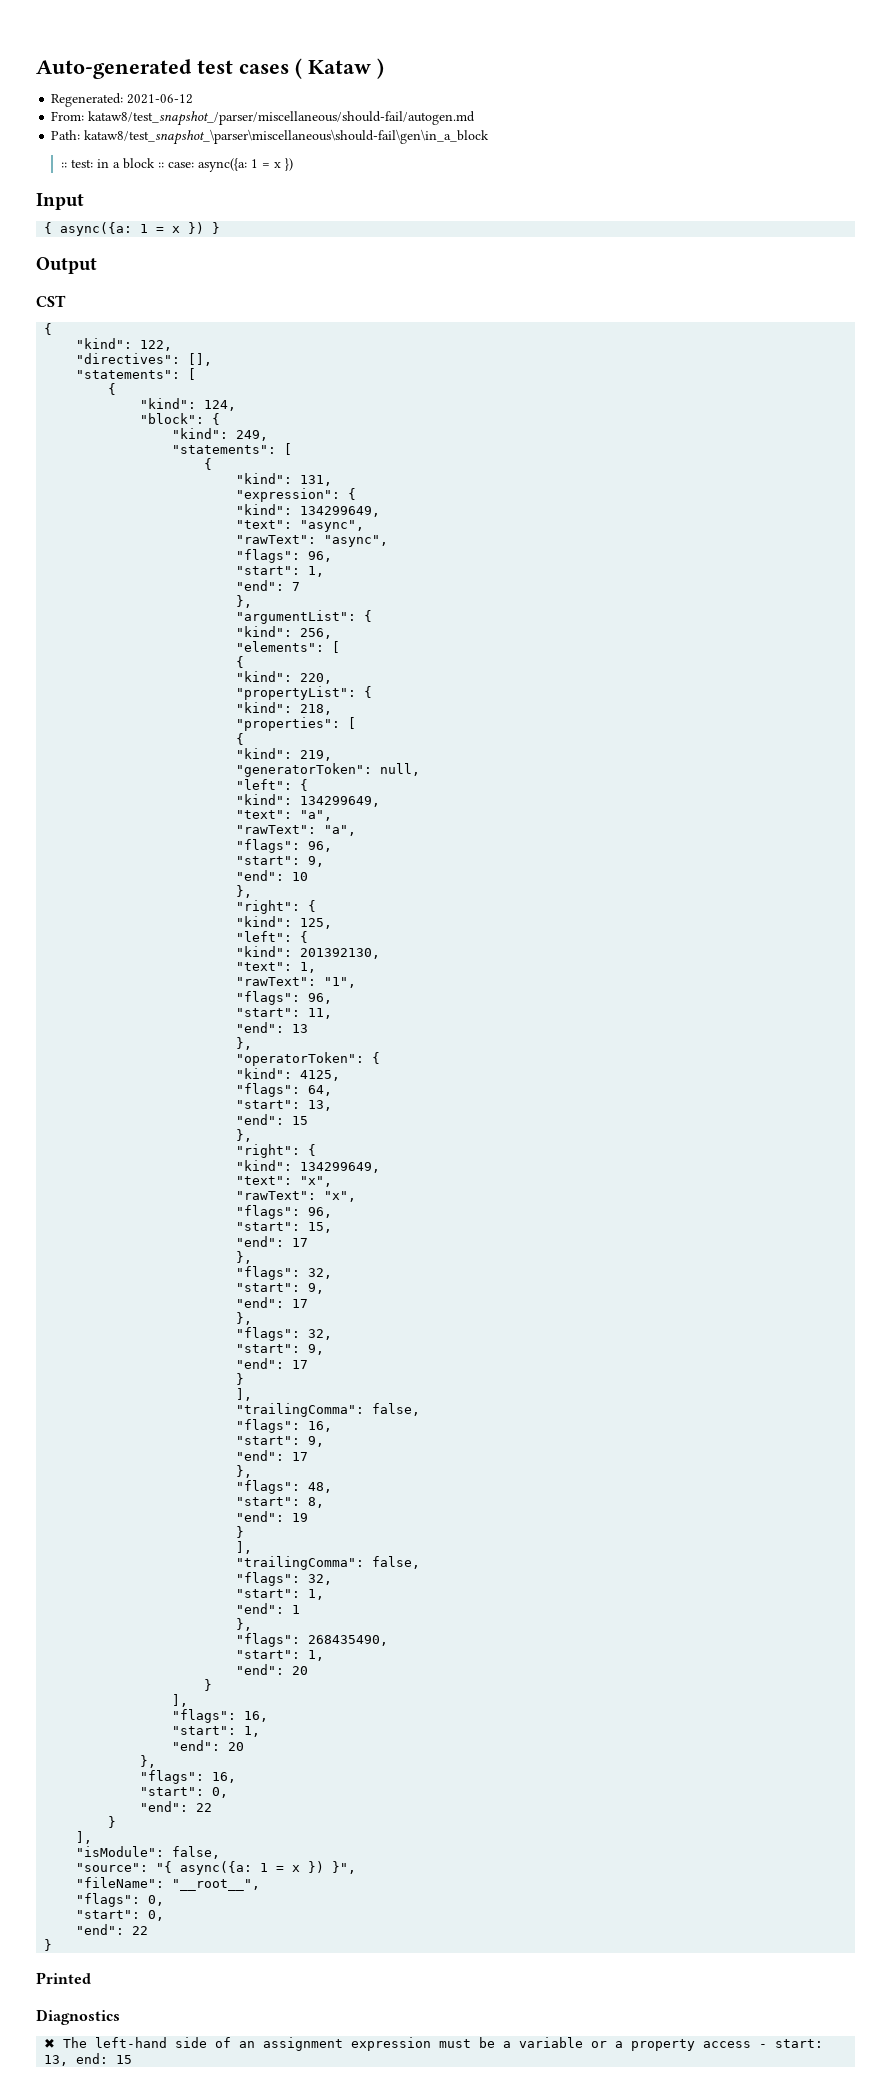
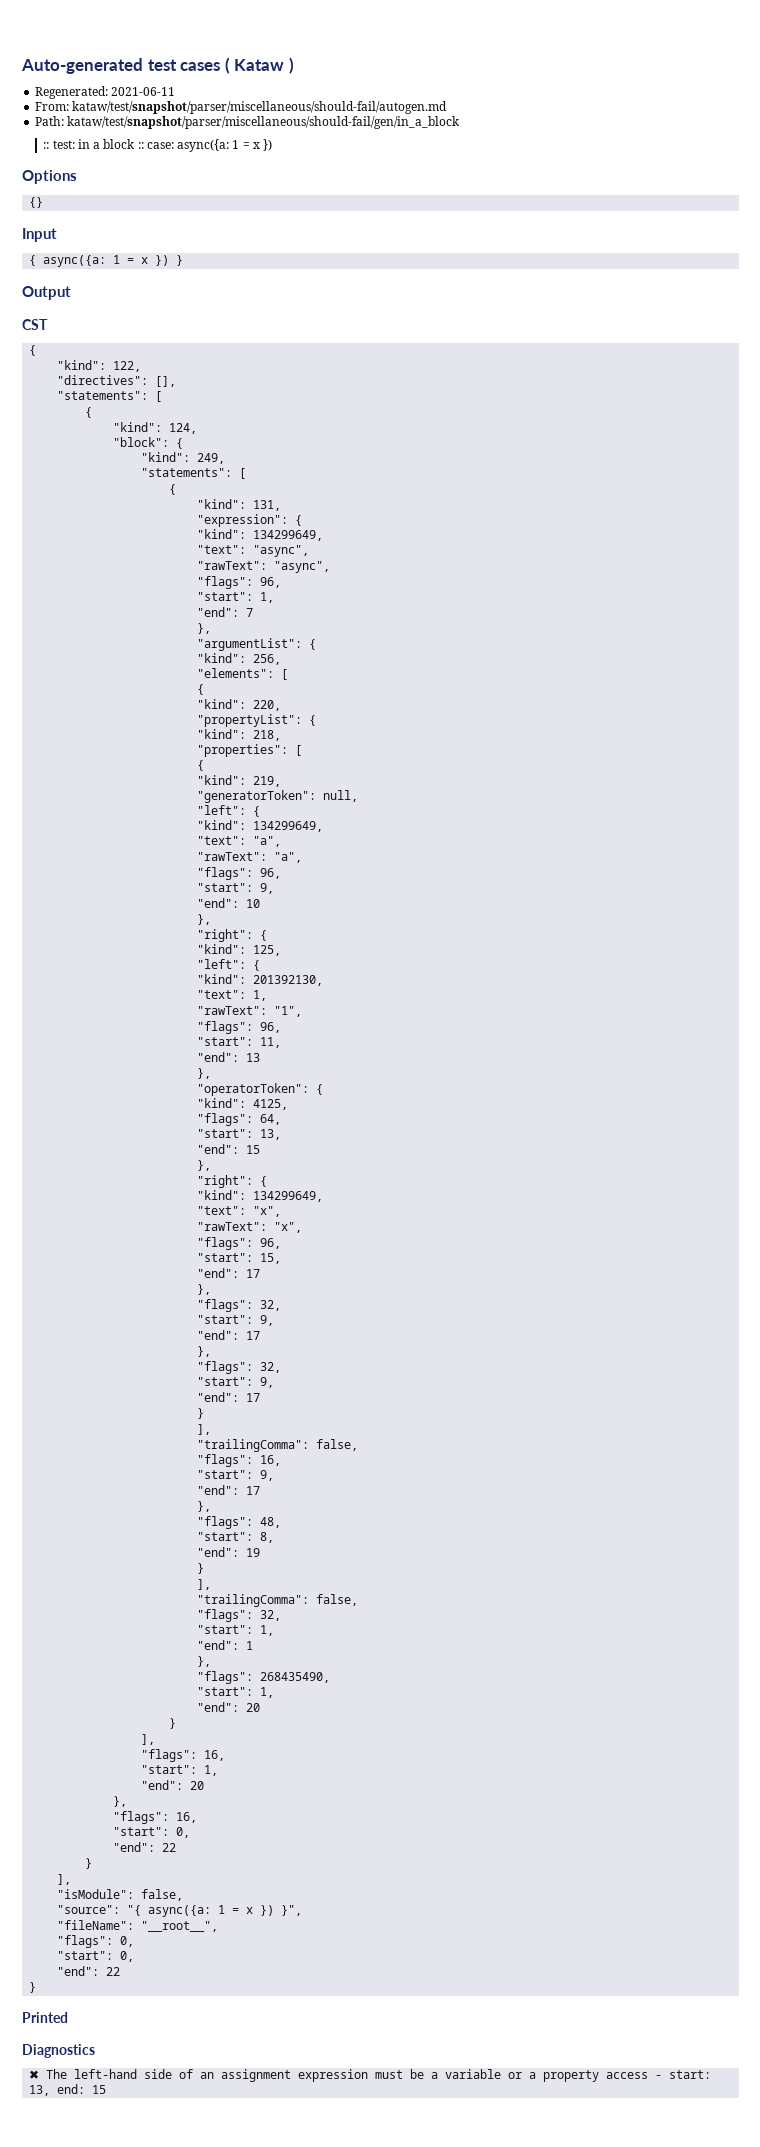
- Regenerated: 2021-06-12
+ Regenerated: 2021-06-11
- From: kataw8/test_snapshot_/parser/miscellaneous/should-fail/autogen.md
+ From: kataw/test/snapshot/parser/miscellaneous/should-fail/autogen.md
- Path: kataw8/test_snapshot_\parser\miscellaneous\should-fail\gen\in_a_block
+ Path: kataw/test/snapshot/parser/miscellaneous/should-fail/gen/in_a_block
+ Options
+ {}

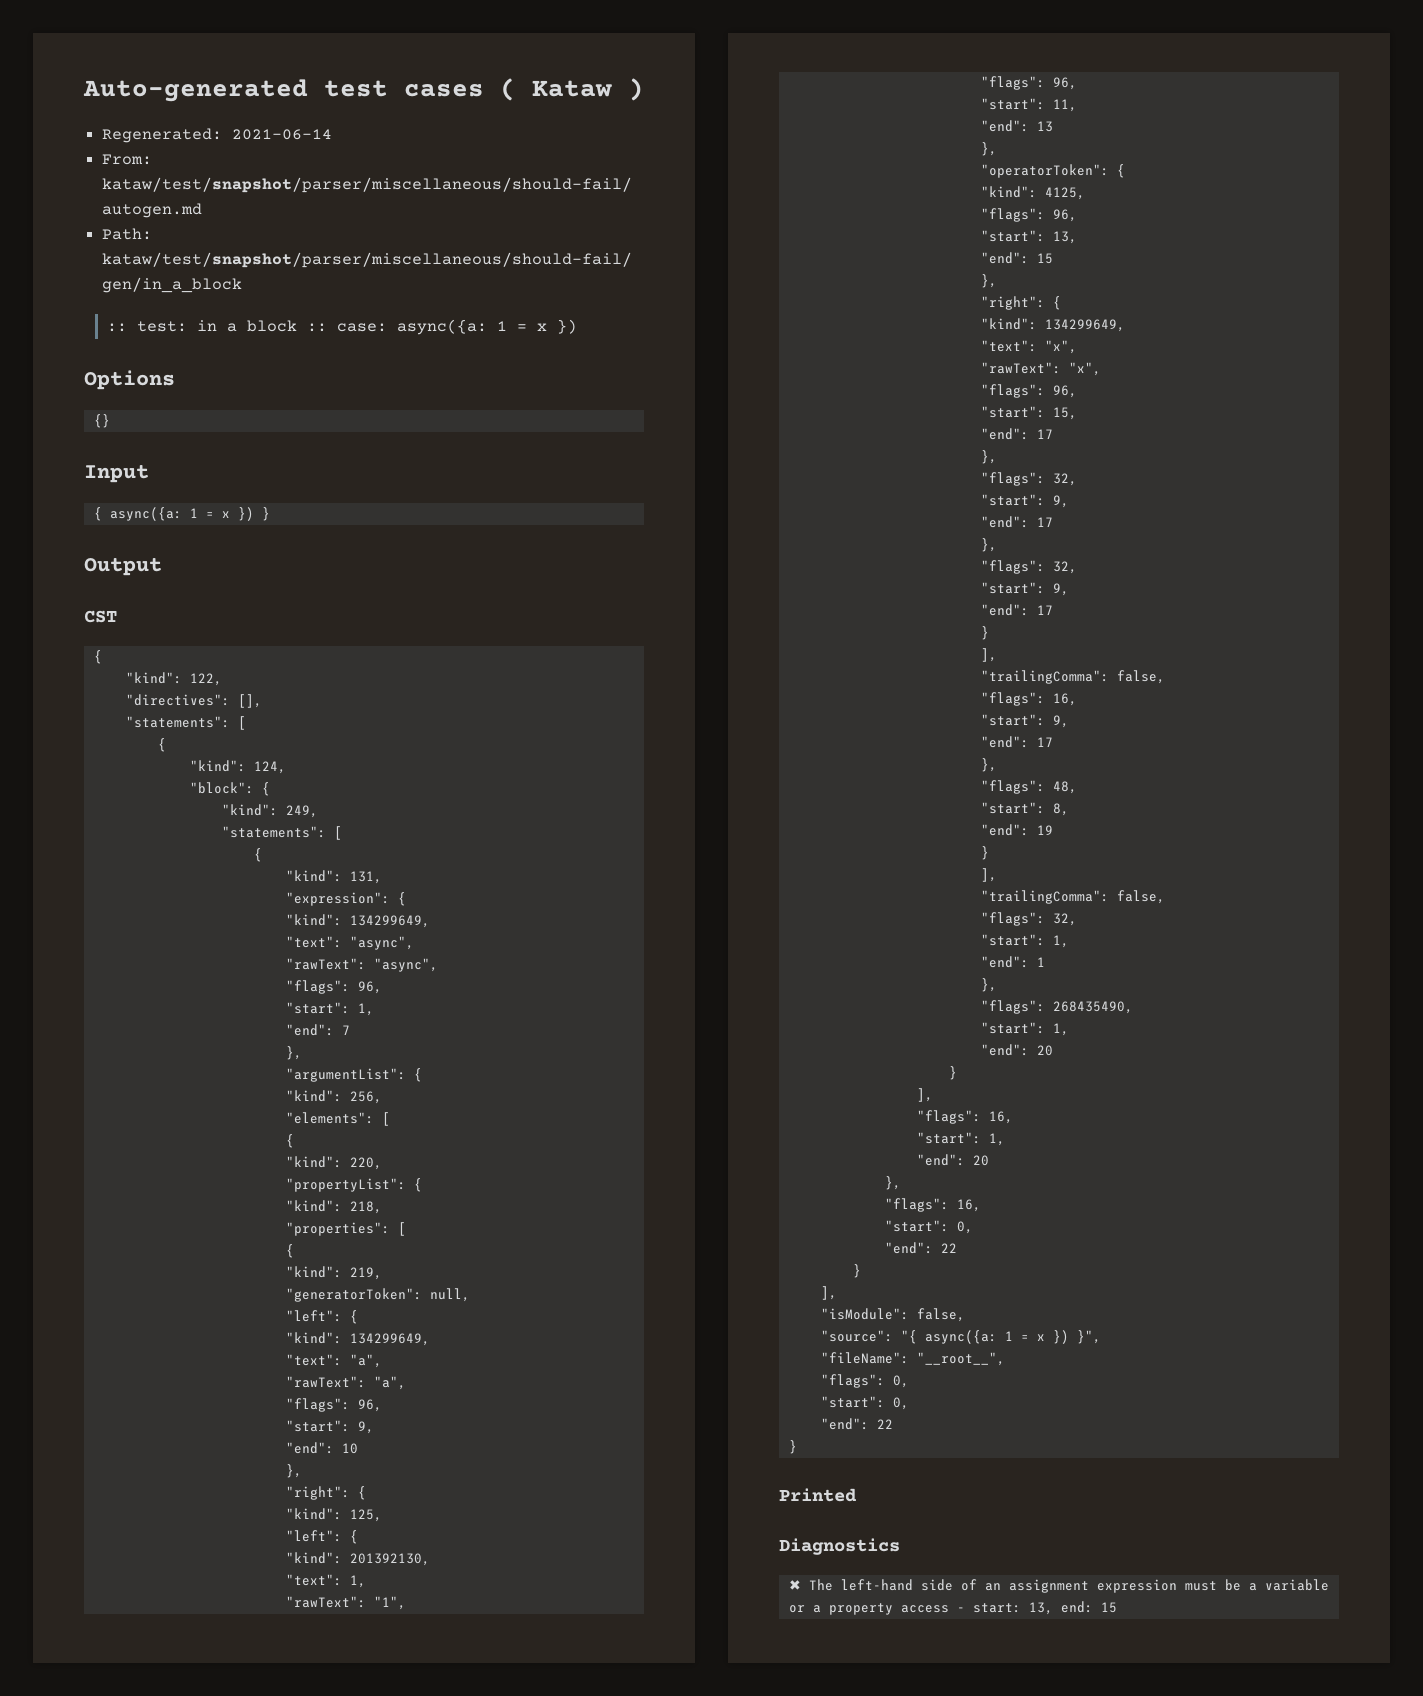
- Regenerated: 2021-06-11
+ Regenerated: 2021-06-14
  "kind": 4125,
- "flags": 64,
+ "flags": 96,

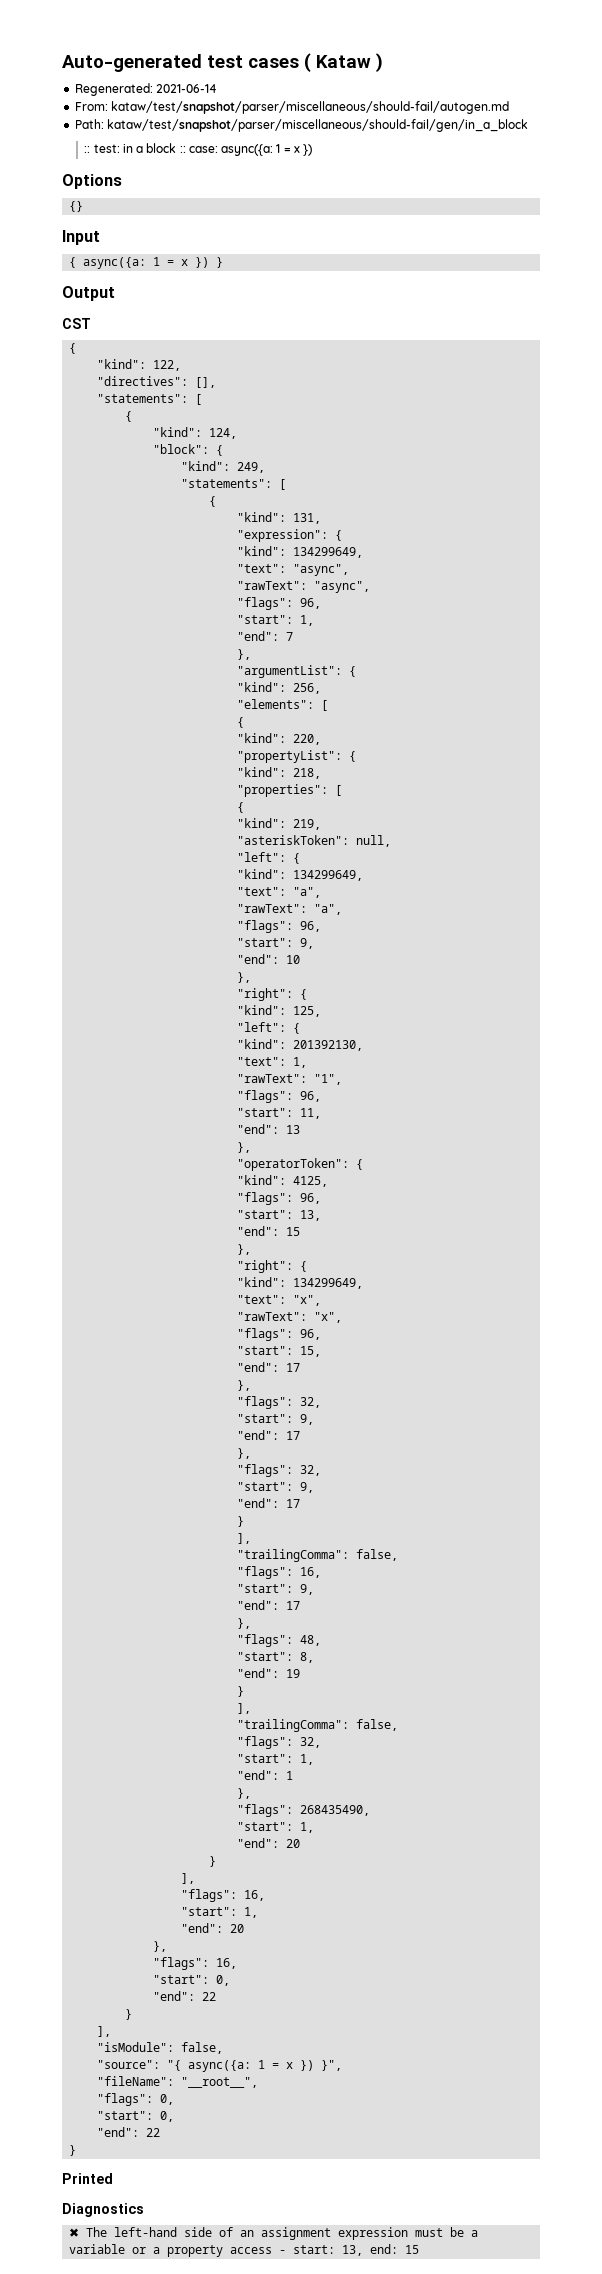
- "generatorToken": null,
+ "asteriskToken": null,

